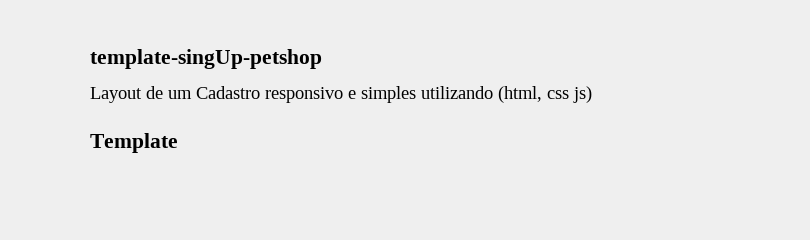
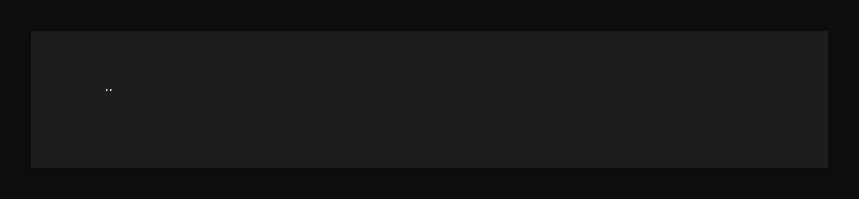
- template-singUp-petshop
- Layout de um Cadastro responsivo e simples utilizando (html, css js)
- Template
+ ..

